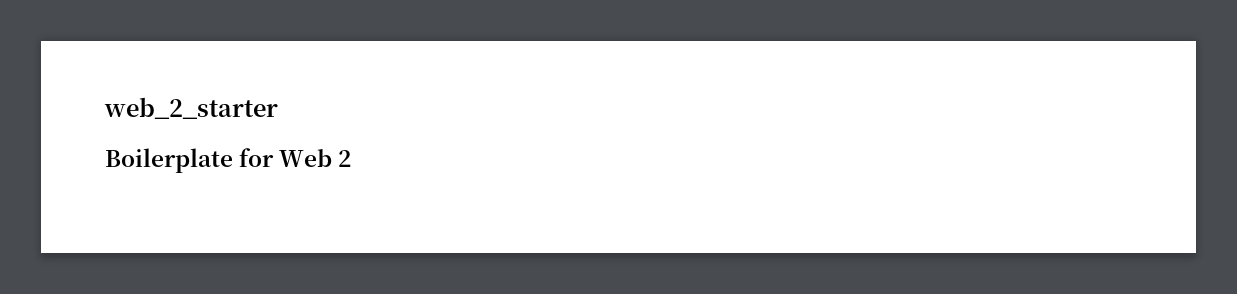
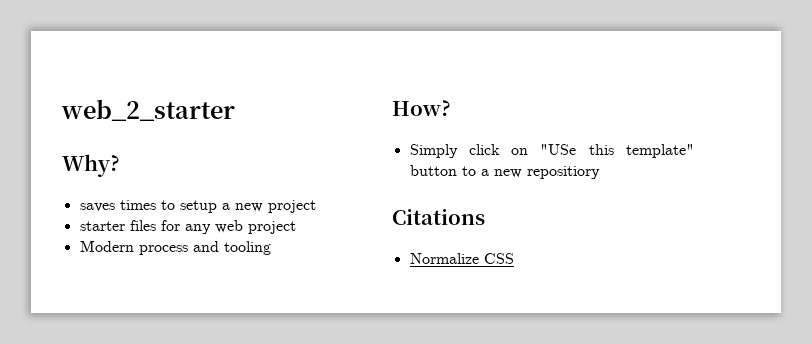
- Boilerplate for Web 2
+ Why?
+ saves times to setup a new project
+ starter files for any web project
+ Modern process and tooling
+ How?
+ Simply click on "USe this template" button to a new repositiory
+ Citations
+ Normalize CSS

